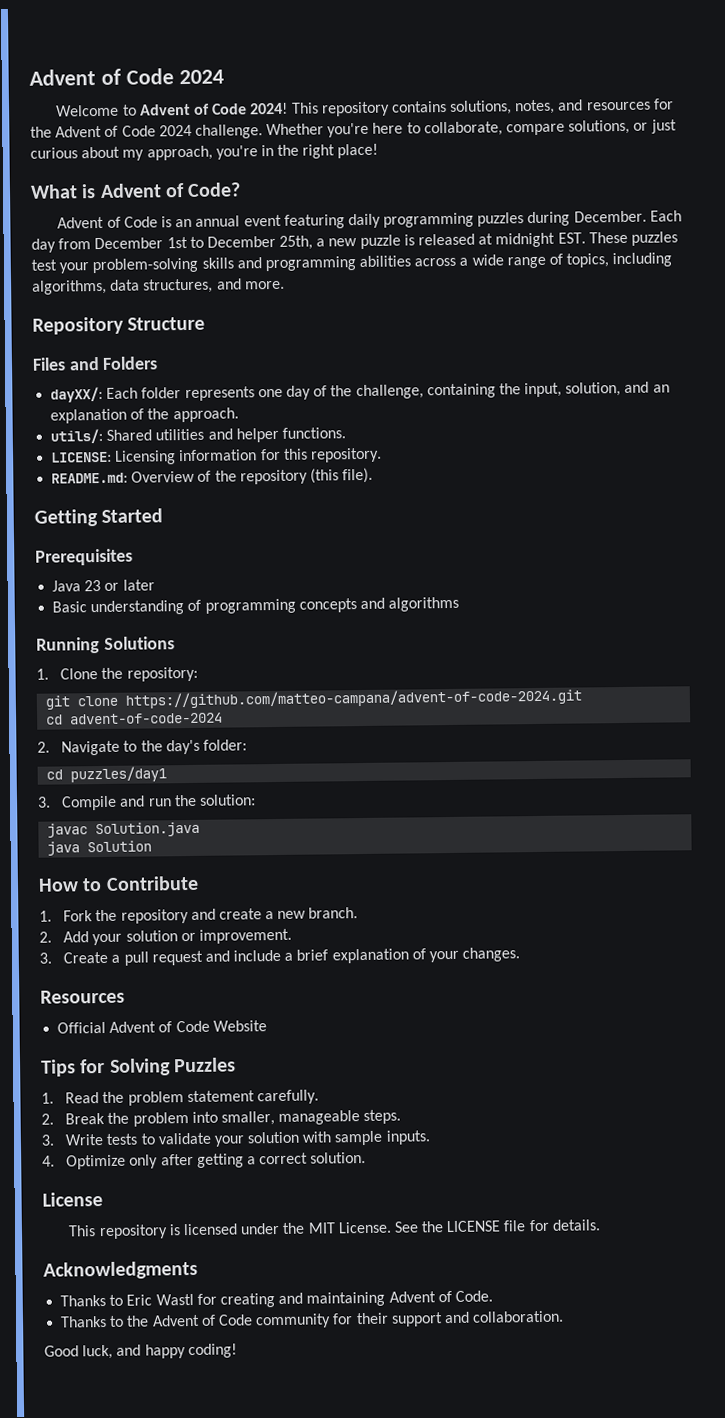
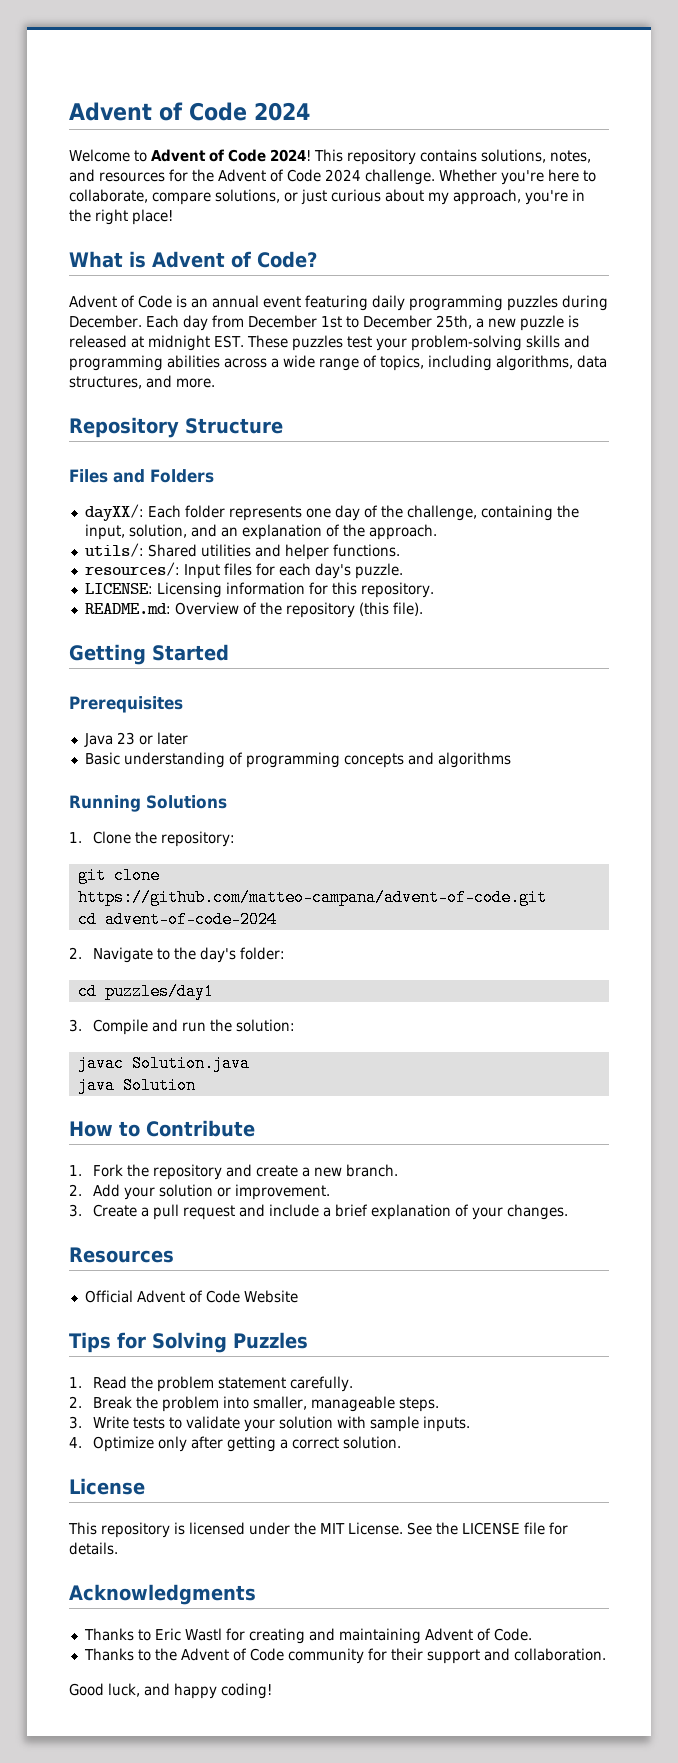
+ resources/: Input files for each day's puzzle.
- git clone https://github.com/matteo-campana/advent-of-code-2024.git
+ git clone https://github.com/matteo-campana/advent-of-code.git

